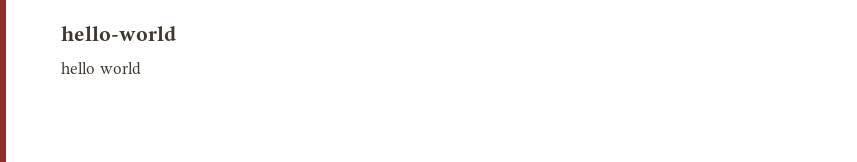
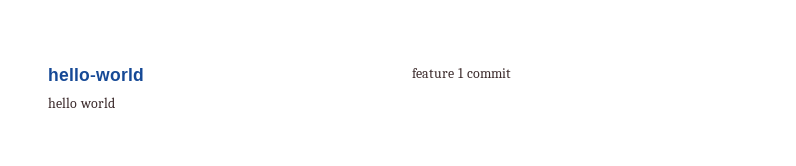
+ feature 1 commit

